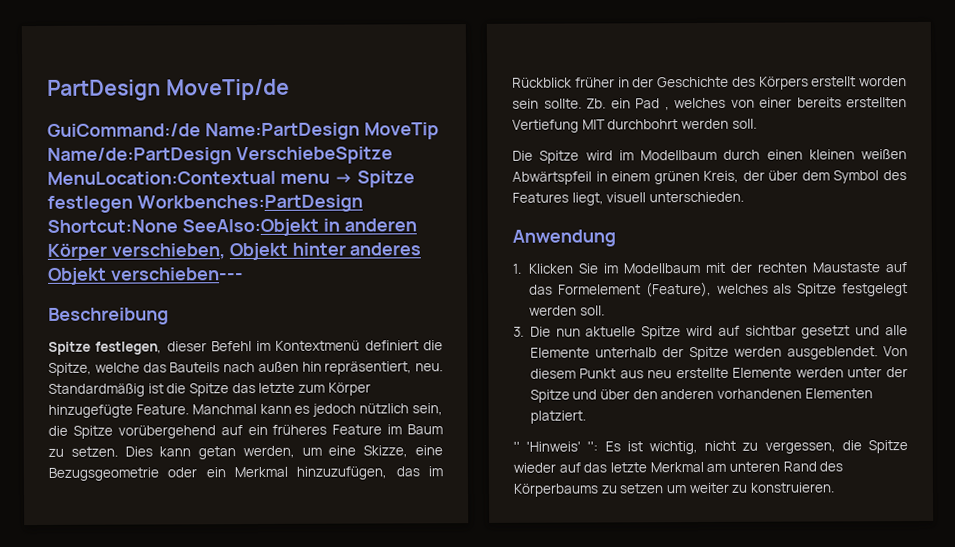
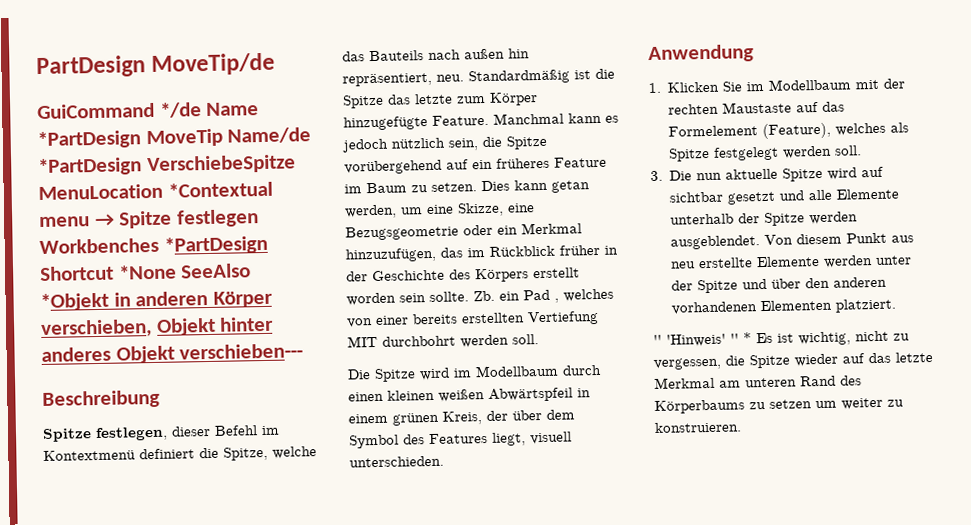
- GuiCommand:/de Name:PartDesign MoveTip Name/de:PartDesign VerschiebeSpitze MenuLocation:Contextual menu → Spitze festlegen Workbenches:PartDesign Shortcut:None SeeAlso:Objekt in anderen Körper verschieben, Objekt hinter anderes Objekt verschieben---
+ GuiCommand */de Name *PartDesign MoveTip Name/de *PartDesign VerschiebeSpitze MenuLocation *Contextual menu → Spitze festlegen Workbenches *PartDesign Shortcut *None SeeAlso *Objekt in anderen Körper verschieben, Objekt hinter anderes Objekt verschieben---
- '' 'Hinweis' '': Es ist wichtig, nicht zu vergessen, die Spitze wieder auf das letzte Merkmal am unteren Rand des Körperbaums zu setzen um weiter zu konstruieren.
+ '' 'Hinweis' '' * Es ist wichtig, nicht zu vergessen, die Spitze wieder auf das letzte Merkmal am unteren Rand des Körperbaums zu setzen um weiter zu konstruieren.

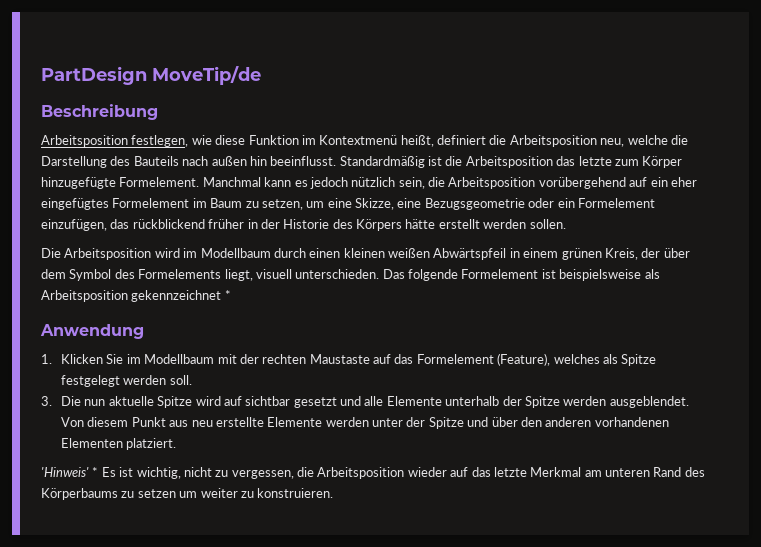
- GuiCommand */de Name *PartDesign MoveTip Name/de *PartDesign VerschiebeSpitze MenuLocation *Contextual menu → Spitze festlegen Workbenches *PartDesign Shortcut *None SeeAlso *Objekt in anderen Körper verschieben, Objekt hinter anderes Objekt verschieben---
  Beschreibung
- Spitze festlegen, dieser Befehl im Kontextmenü definiert die Spitze, welche das Bauteils nach außen hin repräsentiert, neu.
+ Arbeitsposition festlegen, wie diese Funktion im Kontextmenü heißt, definiert die Arbeitsposition neu, welche die Darstellung des Bauteils nach außen hin beeinflusst.
- Standardmäßig ist die Spitze das letzte zum Körper hinzugefügte Feature.
+ Standardmäßig ist die Arbeitsposition das letzte zum Körper hinzugefügte Formelement.
- Manchmal kann es jedoch nützlich sein, die Spitze vorübergehend auf ein früheres Feature im Baum zu setzen. Dies kann getan werden, um eine Skizze, eine Bezugsgeometrie oder ein Merkmal hinzuzufügen, das im Rückblick früher in der Geschichte des Körpers erstellt worden sein sollte. Zb. ein Pad , welches von einer bereits erstellten Vertiefung MIT durchbohrt werden soll.
- Die Spitze wird im Modellbaum durch einen kleinen weißen Abwärtspfeil in einem grünen Kreis, der über dem Symbol des Features liegt, visuell unterschieden.
+ Manchmal kann es jedoch nützlich sein, die Arbeitsposition vorübergehend auf ein eher eingefügtes Formelement im Baum zu setzen, um eine Skizze, eine Bezugsgeometrie oder ein Formelement einzufügen, das rückblickend früher in der Historie des Körpers hätte erstellt werden sollen.
+ Die Arbeitsposition wird im Modellbaum durch einen kleinen weißen Abwärtspfeil in einem grünen Kreis, der über dem Symbol des Formelements liegt, visuell unterschieden. Das folgende Formelement ist beispielsweise als Arbeitsposition gekennzeichnet *
- '' 'Hinweis' '' * Es ist wichtig, nicht zu vergessen, die Spitze wieder auf das letzte Merkmal am unteren Rand des Körperbaums zu setzen um weiter zu konstruieren.
+ 'Hinweis' * Es ist wichtig, nicht zu vergessen, die Arbeitsposition wieder auf das letzte Merkmal am unteren Rand des Körperbaums zu setzen um weiter zu konstruieren.

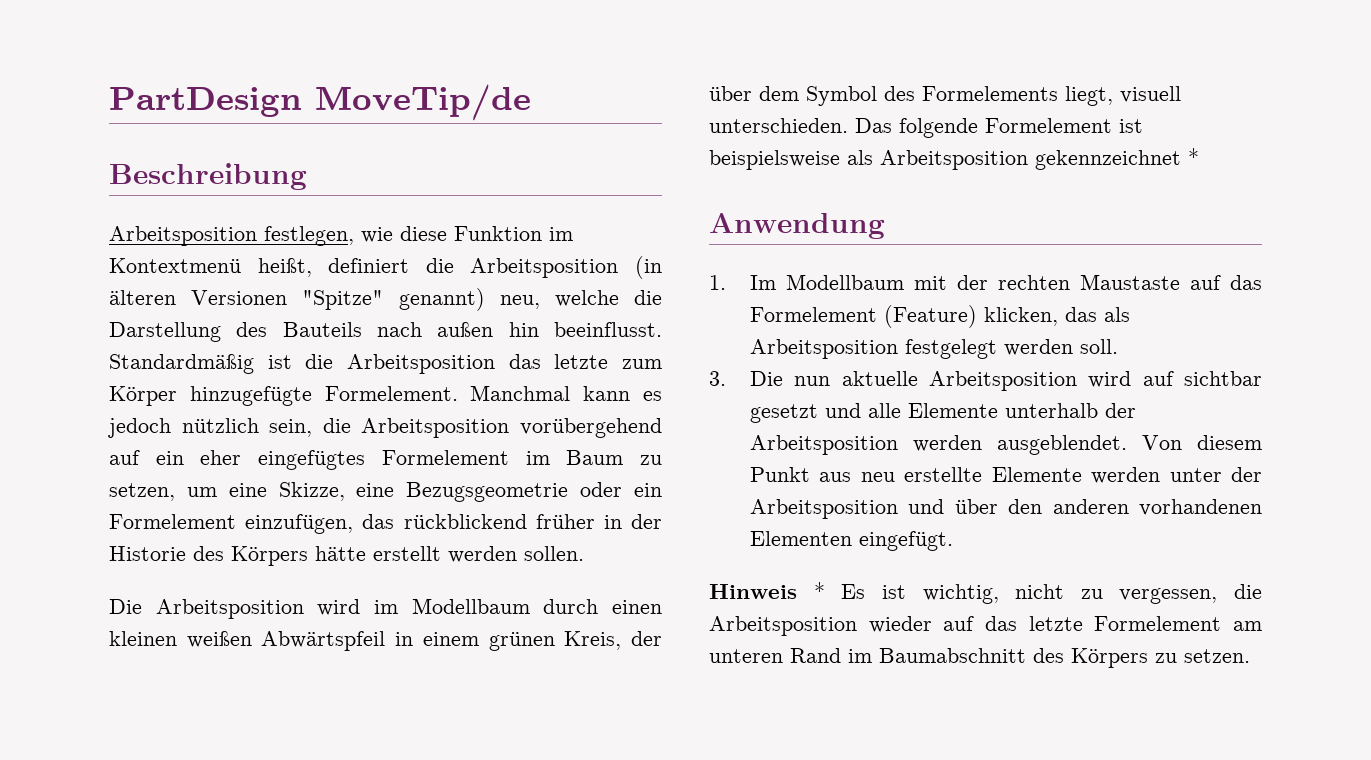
- Arbeitsposition festlegen, wie diese Funktion im Kontextmenü heißt, definiert die Arbeitsposition neu, welche die Darstellung des Bauteils nach außen hin beeinflusst.
+ Arbeitsposition festlegen, wie diese Funktion im Kontextmenü heißt, definiert die Arbeitsposition (in älteren Versionen "Spitze" genannt) neu, welche die Darstellung des Bauteils nach außen hin beeinflusst.
- 1. Klicken Sie im Modellbaum mit der rechten Maustaste auf das Formelement (Feature), welches als Spitze festgelegt werden soll.
+ 1. Im Modellbaum mit der rechten Maustaste auf das Formelement (Feature) klicken, das als Arbeitsposition festgelegt werden soll.
- 3. Die nun aktuelle Spitze wird auf sichtbar gesetzt und alle Elemente unterhalb der Spitze werden ausgeblendet.
+ 3. Die nun aktuelle Arbeitsposition wird auf sichtbar gesetzt und alle Elemente unterhalb der Arbeitsposition werden ausgeblendet.
- Von diesem Punkt aus neu erstellte Elemente werden unter der Spitze und über den anderen vorhandenen Elementen platziert.
- 'Hinweis' * Es ist wichtig, nicht zu vergessen, die Arbeitsposition wieder auf das letzte Merkmal am unteren Rand des Körperbaums zu setzen um weiter zu konstruieren.
+ Von diesem Punkt aus neu erstellte Elemente werden unter der Arbeitsposition und über den anderen vorhandenen Elementen eingefügt.
+ Hinweis * Es ist wichtig, nicht zu vergessen, die Arbeitsposition wieder auf das letzte Formelement am unteren Rand im Baumabschnitt des Körpers zu setzen.

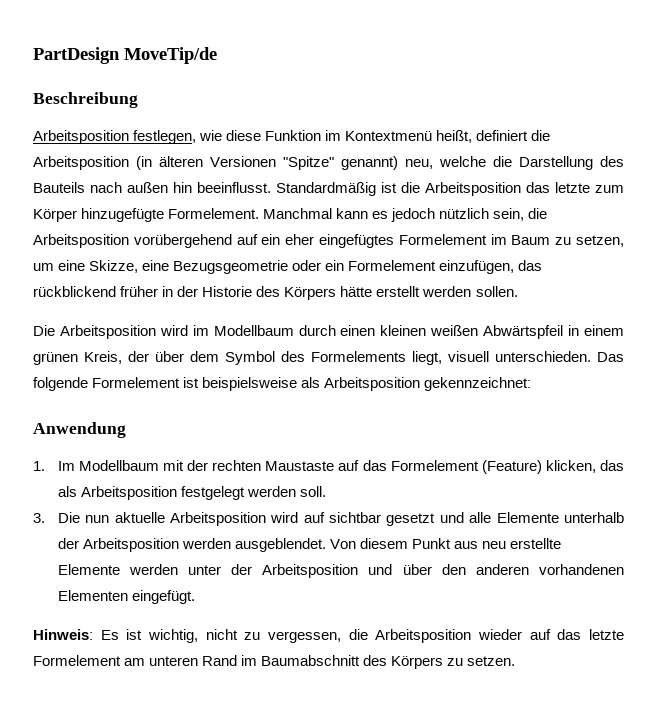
- Das folgende Formelement ist beispielsweise als Arbeitsposition gekennzeichnet *
+ Das folgende Formelement ist beispielsweise als Arbeitsposition gekennzeichnet:
- Hinweis * Es ist wichtig, nicht zu vergessen, die Arbeitsposition wieder auf das letzte Formelement am unteren Rand im Baumabschnitt des Körpers zu setzen.
+ Hinweis: Es ist wichtig, nicht zu vergessen, die Arbeitsposition wieder auf das letzte Formelement am unteren Rand im Baumabschnitt des Körpers zu setzen.

